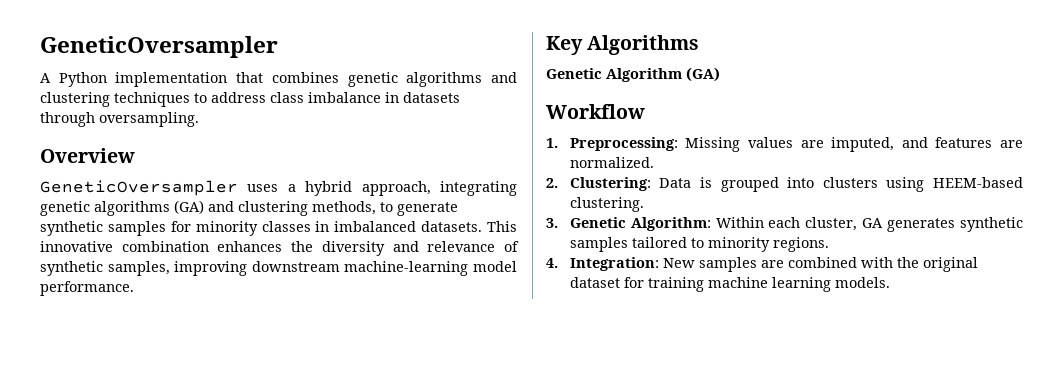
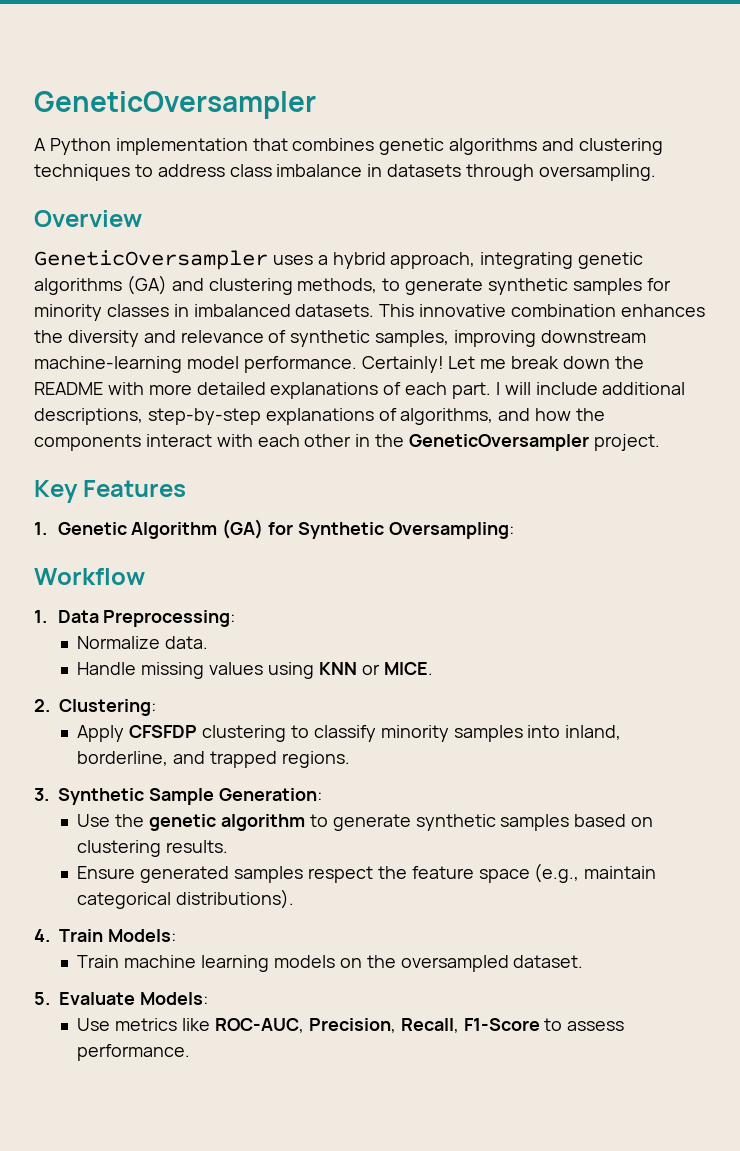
+ Certainly! Let me break down the README with more detailed explanations of each part. I will include additional descriptions, step-by-step explanations of algorithms, and how the components interact with each other in the GeneticOversampler project.
- Key Algorithms
- Genetic Algorithm (GA)
+ Key Features
+ 1. Genetic Algorithm (GA) for Synthetic Oversampling:
- 1. Preprocessing: Missing values are imputed, and features are normalized.
- 2. Clustering: Data is grouped into clusters using HEEM-based clustering.
- 3. Genetic Algorithm: Within each cluster, GA generates synthetic samples tailored to minority regions.
- 4. Integration: New samples are combined with the original dataset for training machine learning models.
+ 1. Data Preprocessing:
+ Normalize data.
+ Handle missing values using KNN or MICE.
+ 2. Clustering:
+ Apply CFSFDP clustering to classify minority samples into inland, borderline, and trapped regions.
+ 3. Synthetic Sample Generation:
+ Use the genetic algorithm to generate synthetic samples based on clustering results.
+ Ensure generated samples respect the feature space (e.g., maintain categorical distributions).
+ 4. Train Models:
+ Train machine learning models on the oversampled dataset.
+ 5. Evaluate Models:
+ Use metrics like ROC-AUC, Precision, Recall, F1-Score to assess performance.

